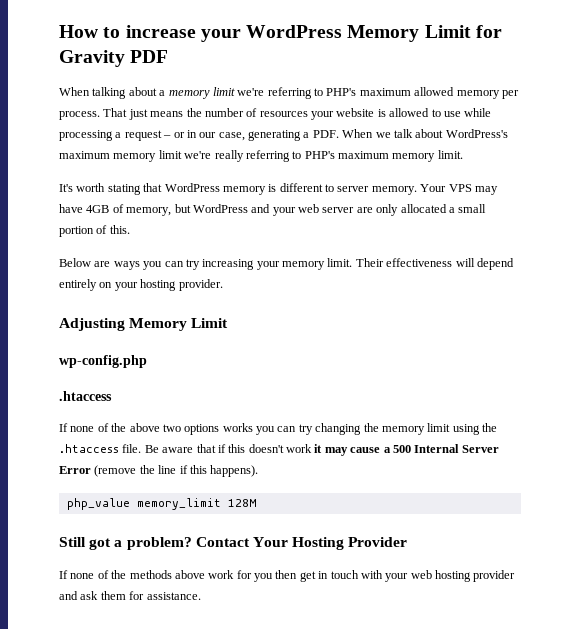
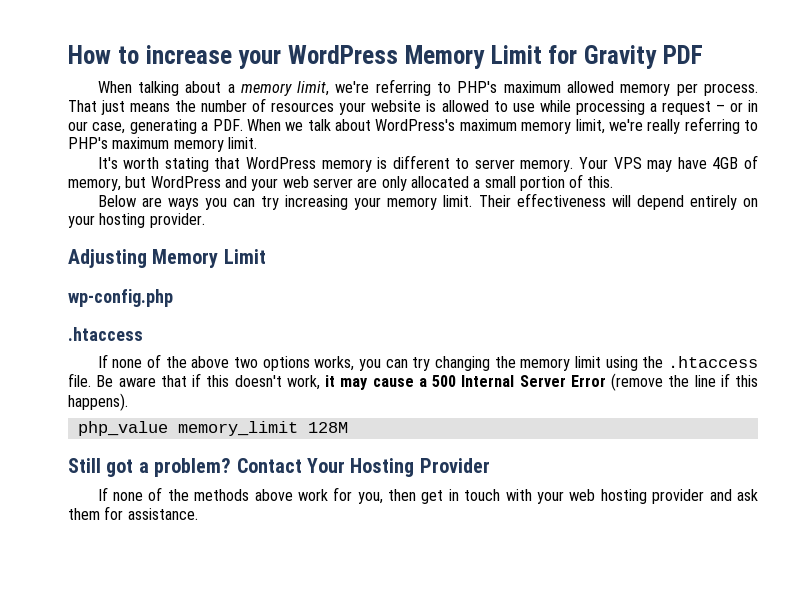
- When talking about a memory limit we're referring to PHP's maximum allowed memory per process.
+ When talking about a memory limit, we're referring to PHP's maximum allowed memory per process.
- That just means the number of resources your website is allowed to use while processing a request – or in our case, generating a PDF. When we talk about WordPress's maximum memory limit we're really referring to PHP's maximum memory limit.
+ That just means the number of resources your website is allowed to use while processing a request – or in our case, generating a PDF. When we talk about WordPress's maximum memory limit, we're really referring to PHP's maximum memory limit.
- If none of the above two options works you can try changing the memory limit using the .htaccess file.
+ If none of the above two options works, you can try changing the memory limit using the .htaccess file.
- Be aware that if this doesn't work it may cause a 500 Internal Server Error (remove the line if this happens).
+ Be aware that if this doesn't work, it may cause a 500 Internal Server Error (remove the line if this happens).
- If none of the methods above work for you then get in touch with your web hosting provider and ask them for assistance.
+ If none of the methods above work for you, then get in touch with your web hosting provider and ask them for assistance.

